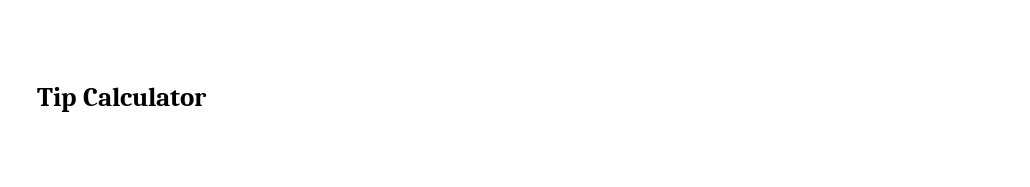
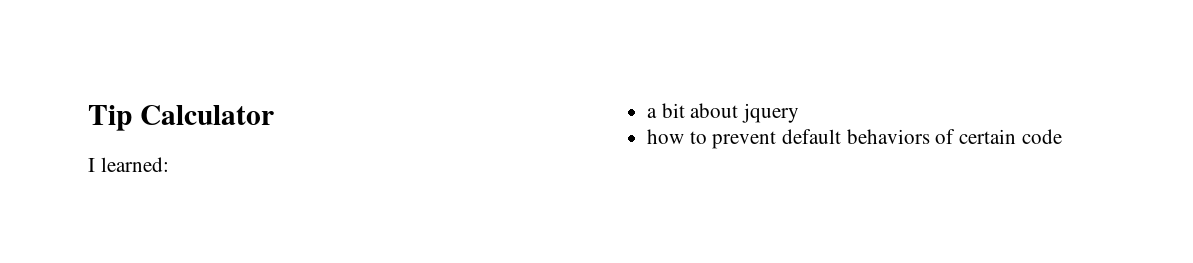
+ I learned:
+ a bit about jquery
+ how to prevent default behaviors of certain code

